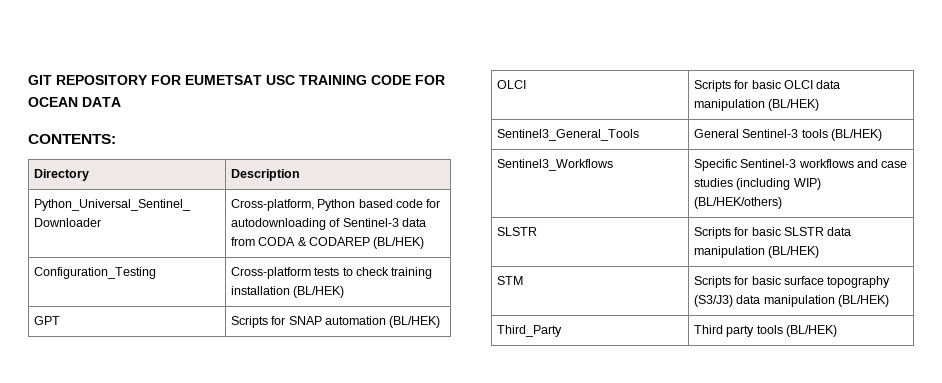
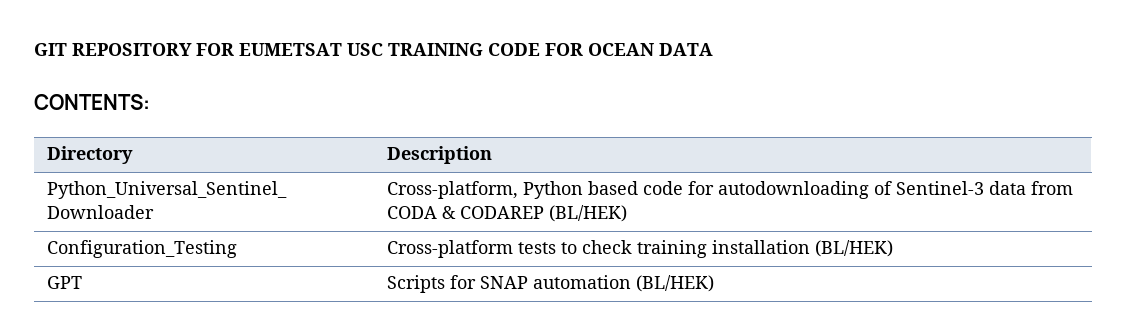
- OLCI | Scripts for basic OLCI data manipulation (BL/HEK)
- Sentinel3_General_Tools | General Sentinel-3 tools (BL/HEK)
- Sentinel3_Workflows | Specific Sentinel-3 workflows and case studies (including WIP) (BL/HEK/others)
- SLSTR | Scripts for basic SLSTR data manipulation (BL/HEK)
- STM | Scripts for basic surface topography (S3/J3) data manipulation (BL/HEK)
- Third_Party | Third party tools (BL/HEK)

